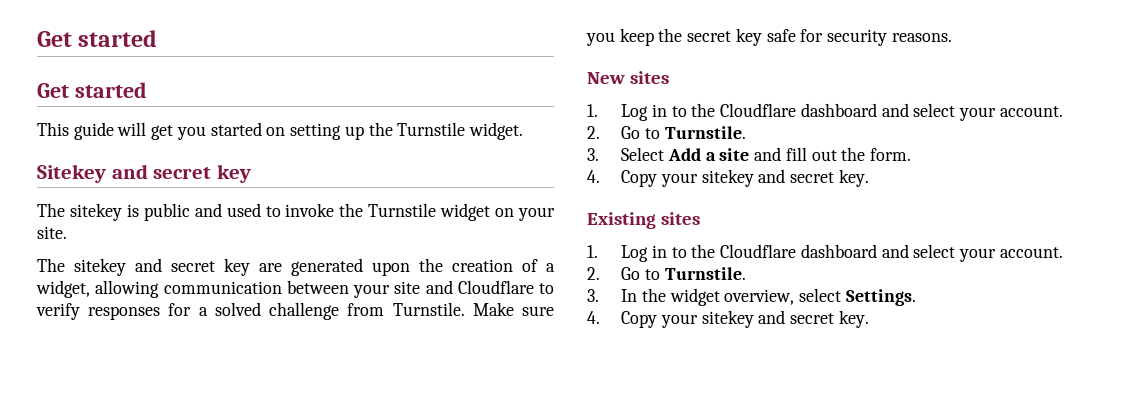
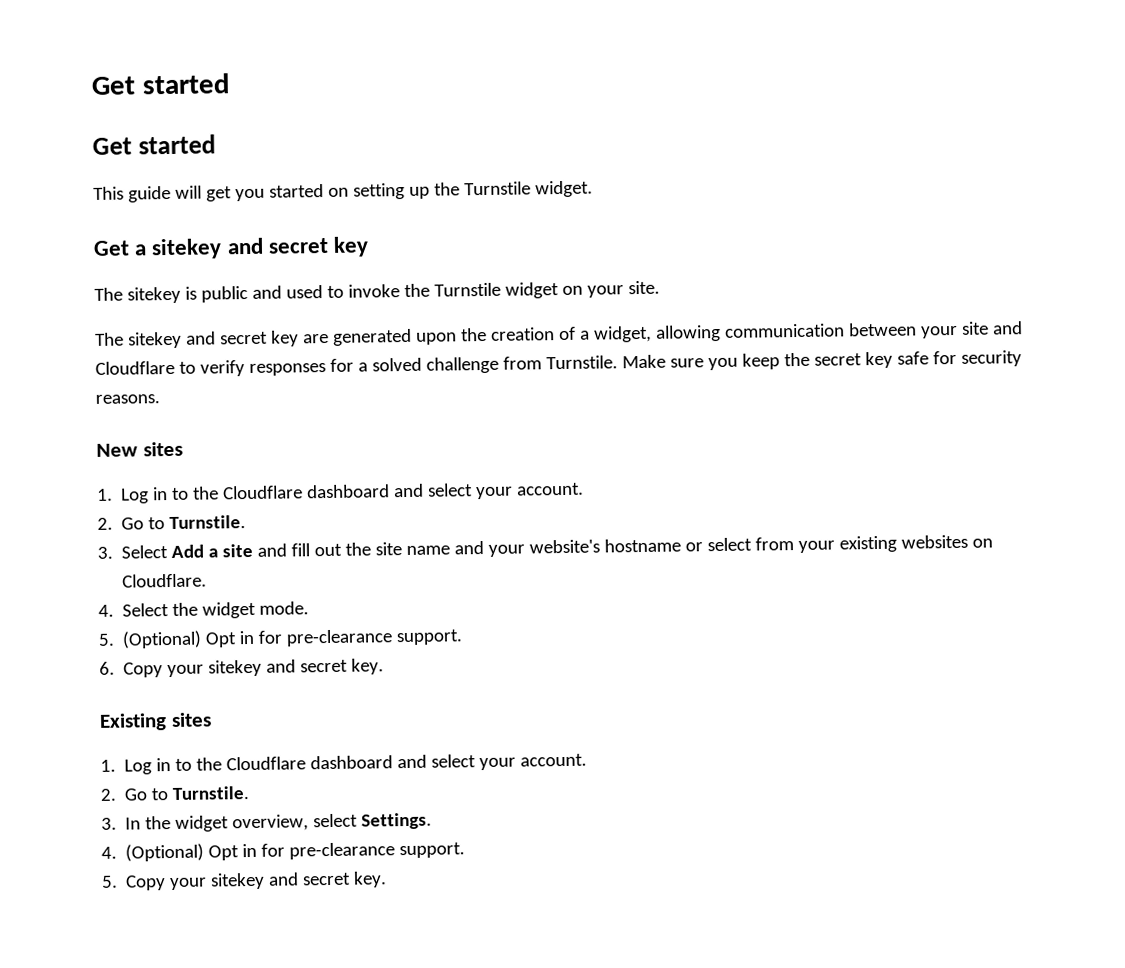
- Sitekey and secret key
+ Get a sitekey and secret key
- 3. Select Add a site and fill out the form.
- 4. Copy your sitekey and secret key.
+ 3. Select Add a site and fill out the site name and your website's hostname or select from your existing websites on Cloudflare.
+ 4. Select the widget mode.
+ 5. (Optional) Opt in for pre-clearance support.
+ 6. Copy your sitekey and secret key.
  3. In the widget overview, select Settings.
- 4. Copy your sitekey and secret key.
+ 4. (Optional) Opt in for pre-clearance support.
+ 5. Copy your sitekey and secret key.

